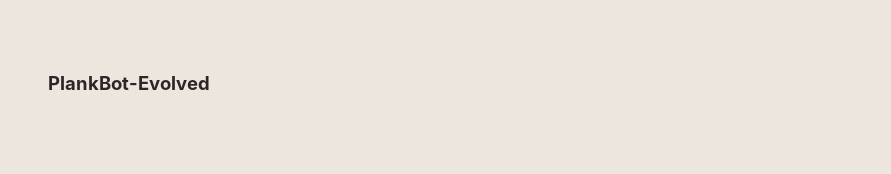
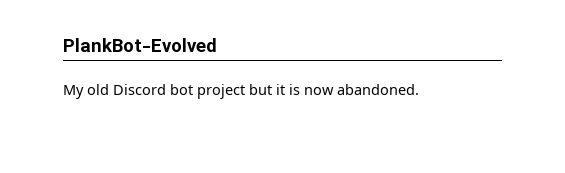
+ My old Discord bot project but it is now abandoned.

